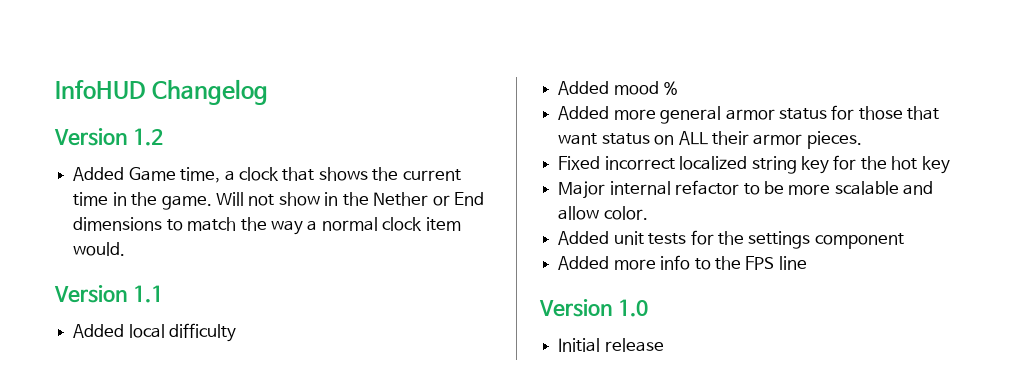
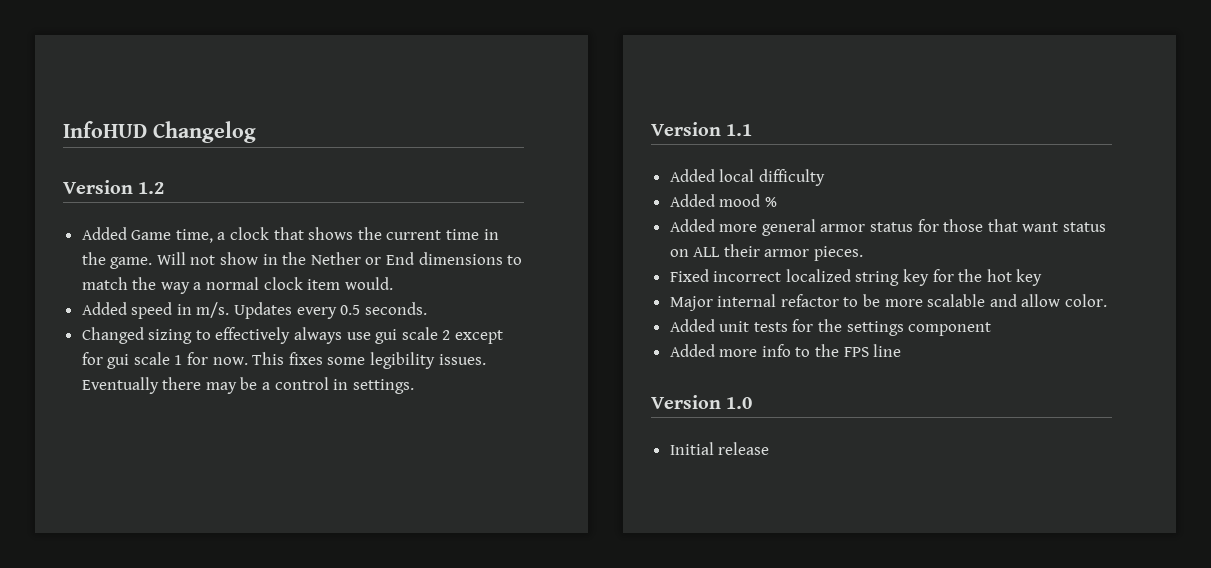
+ Added speed in m/s. Updates every 0.5 seconds.
+ Changed sizing to effectively always use gui scale 2 except for gui scale 1 for now. This fixes some legibility issues. Eventually there may be a control in settings.

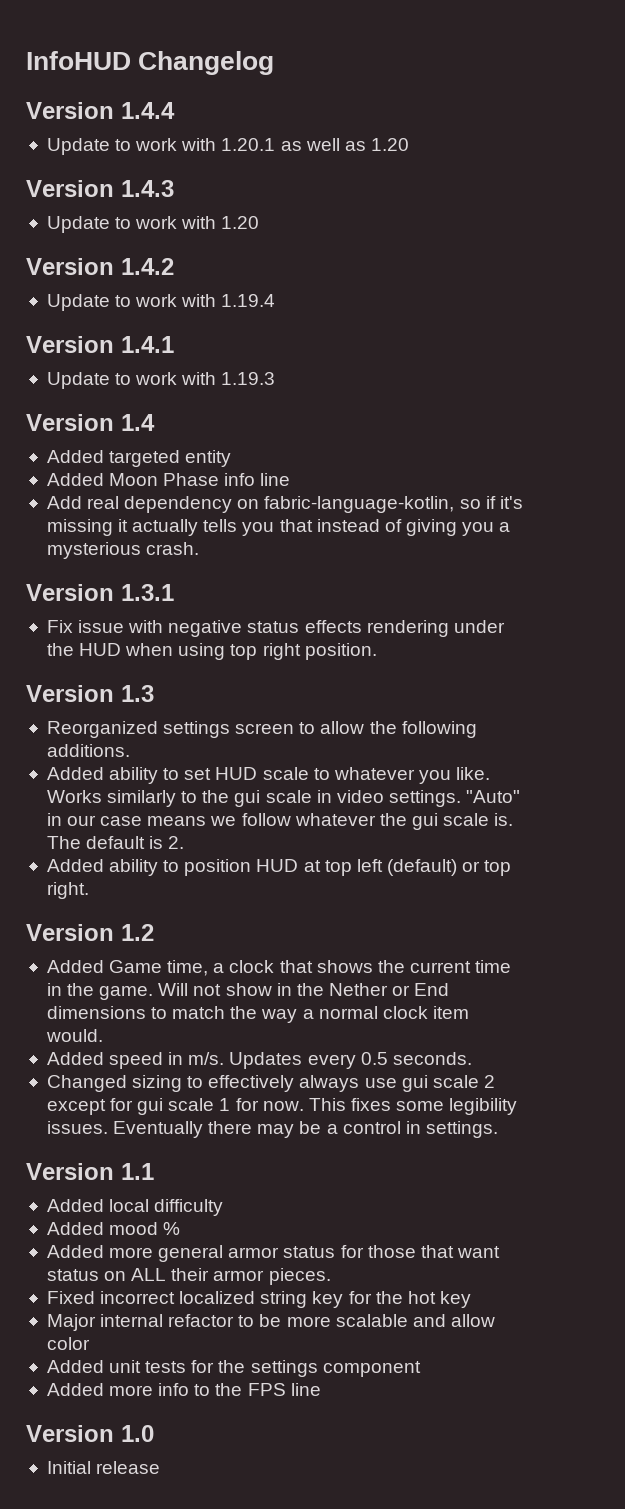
+ Version 1.4.4
+ Update to work with 1.20.1 as well as 1.20
+ Version 1.4.3
+ Update to work with 1.20
+ Version 1.4.2
+ Update to work with 1.19.4
+ Version 1.4.1
+ Update to work with 1.19.3
+ Version 1.4
+ Added targeted entity
+ Added Moon Phase info line
+ Add real dependency on fabric-language-kotlin, so if it's missing it actually tells you that instead of giving you a mysterious crash.
+ Version 1.3.1
+ Fix issue with negative status effects rendering under the HUD when using top right position.
+ Version 1.3
+ Reorganized settings screen to allow the following additions.
+ Added ability to set HUD scale to whatever you like. Works similarly to the gui scale in video settings. "Auto" in our case means we follow whatever the gui scale is. The default is 2.
+ Added ability to position HUD at top left (default) or top right.
- Major internal refactor to be more scalable and allow color.
+ Major internal refactor to be more scalable and allow color

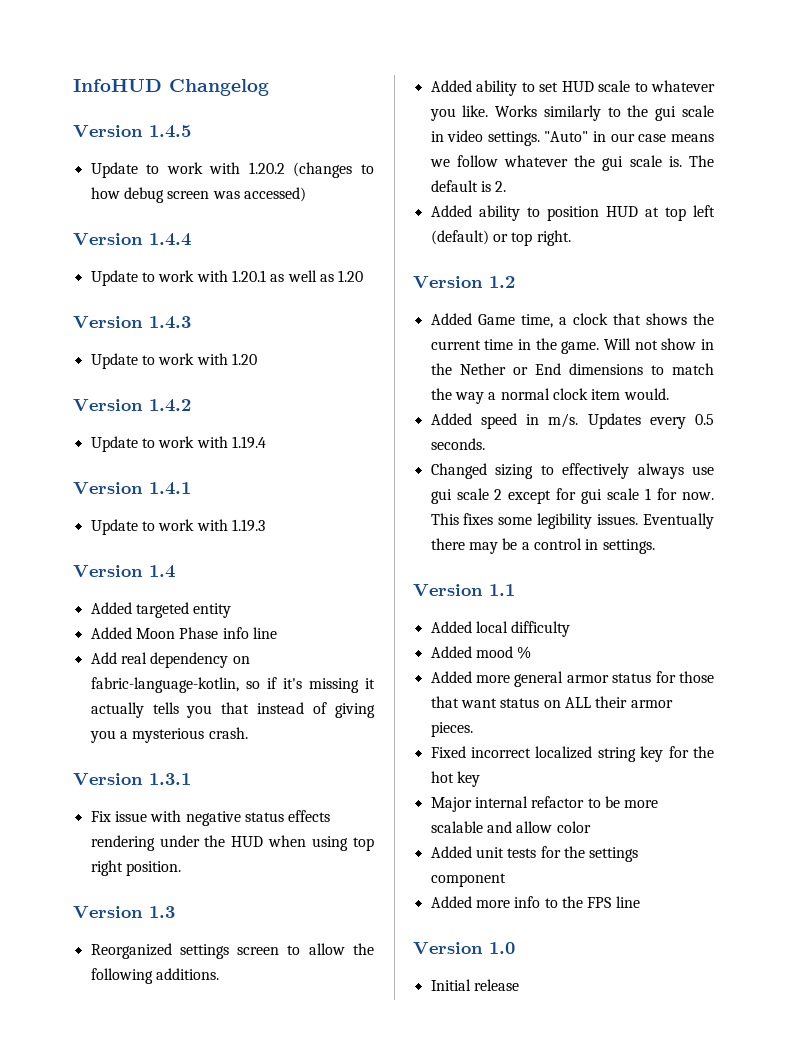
+ Version 1.4.5
+ Update to work with 1.20.2 (changes to how debug screen was accessed)

